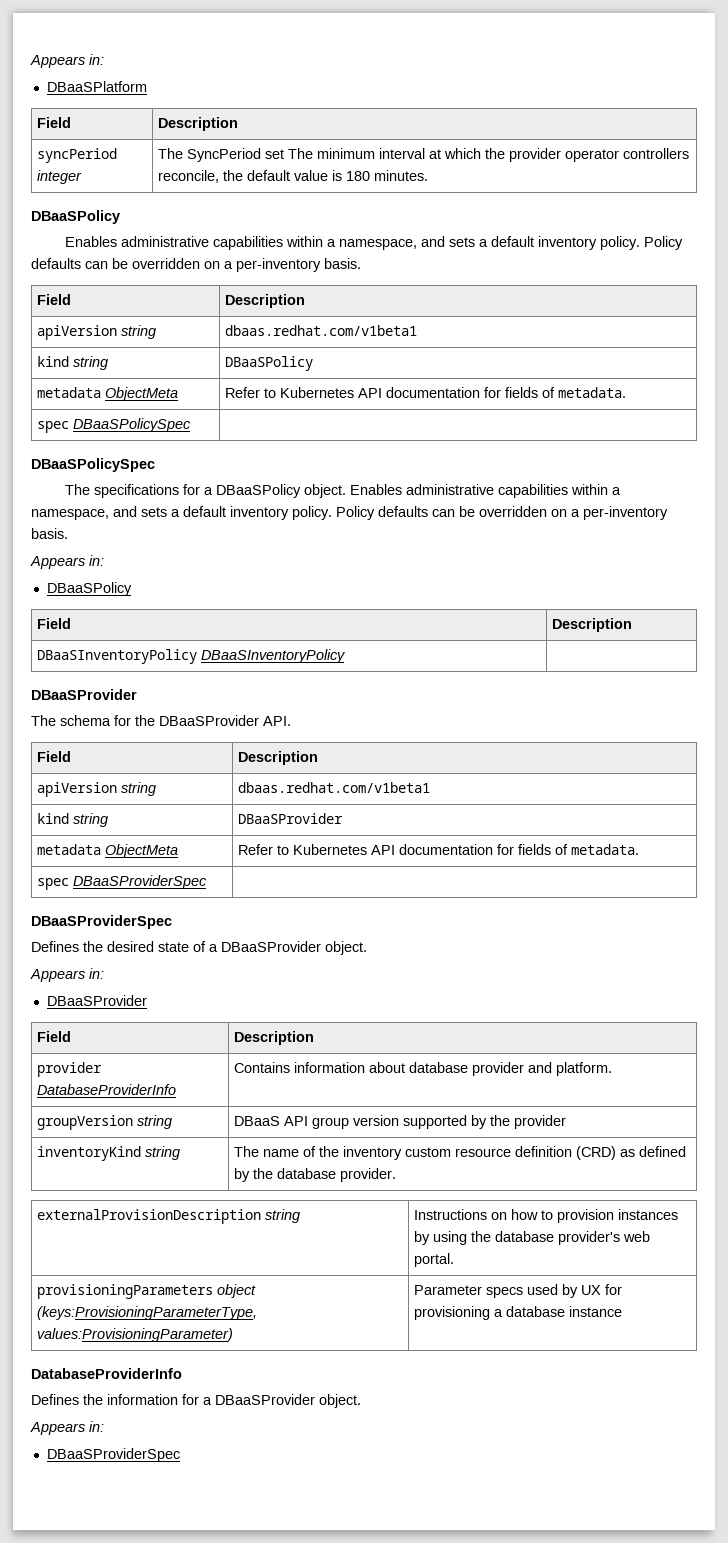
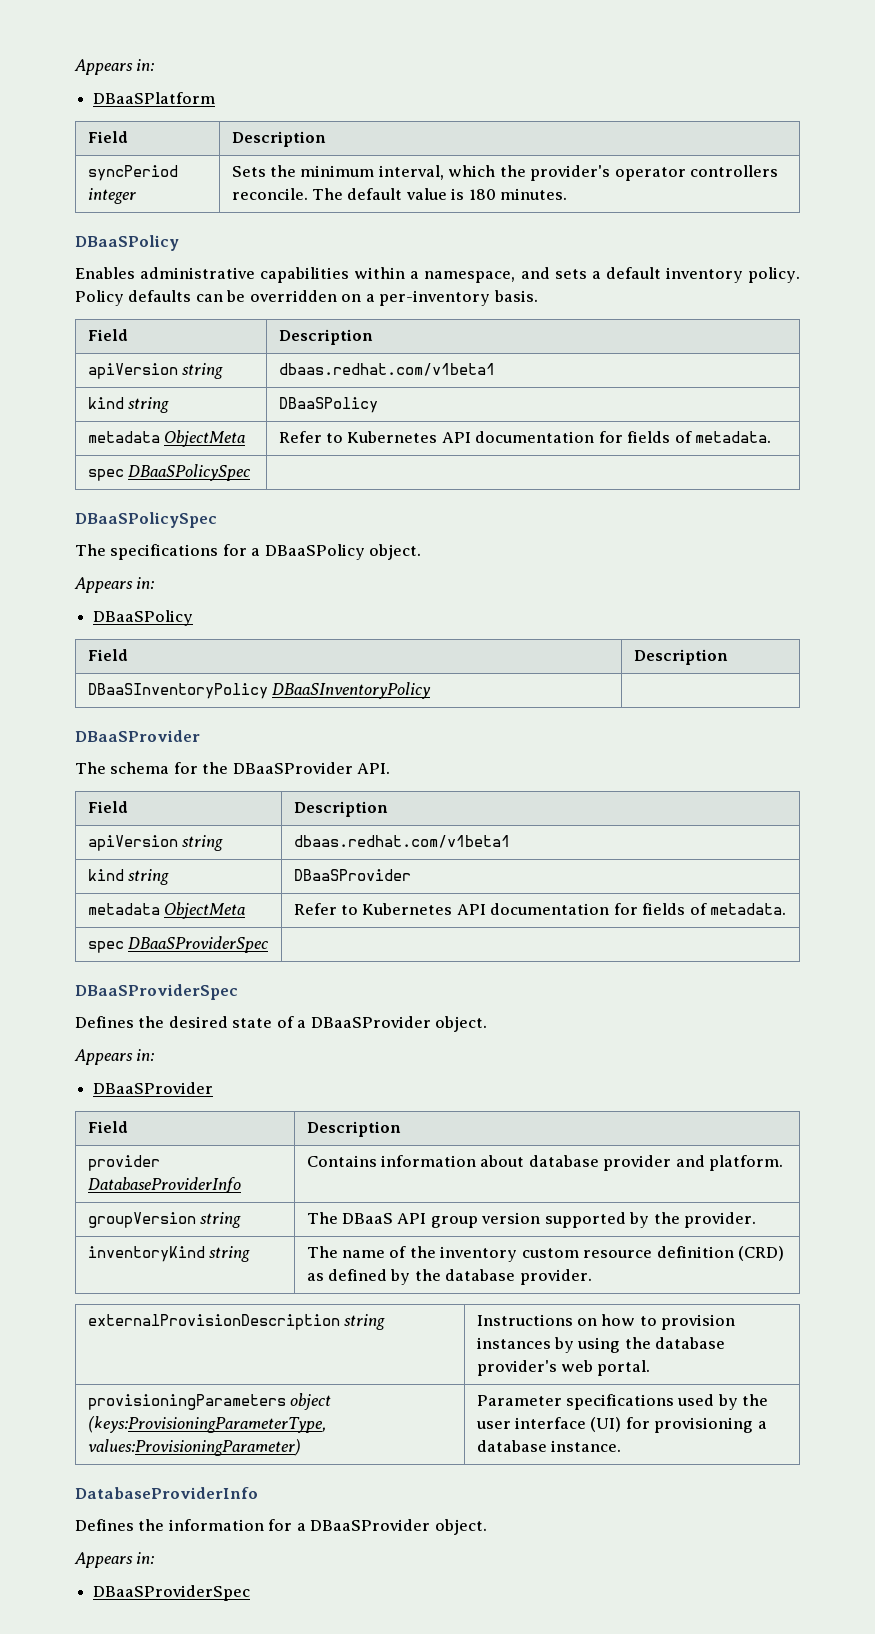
- syncPeriod integer | The SyncPeriod set The minimum interval at which the provider operator controllers reconcile, the default value is 180 minutes.
+ syncPeriod integer | Sets the minimum interval, which the provider's operator controllers reconcile. The default value is 180 minutes.
- The specifications for a DBaaSPolicy object. Enables administrative capabilities within a namespace, and sets a default inventory policy. Policy defaults can be overridden on a per-inventory basis.
+ The specifications for a DBaaSPolicy object.
- groupVersion string | DBaaS API group version supported by the provider
+ groupVersion string | The DBaaS API group version supported by the provider.
- provisioningParameters object (keys:ProvisioningParameterType, values:ProvisioningParameter) | Parameter specs used by UX for provisioning a database instance
+ provisioningParameters object (keys:ProvisioningParameterType, values:ProvisioningParameter) | Parameter specifications used by the user interface (UI) for provisioning a database instance.

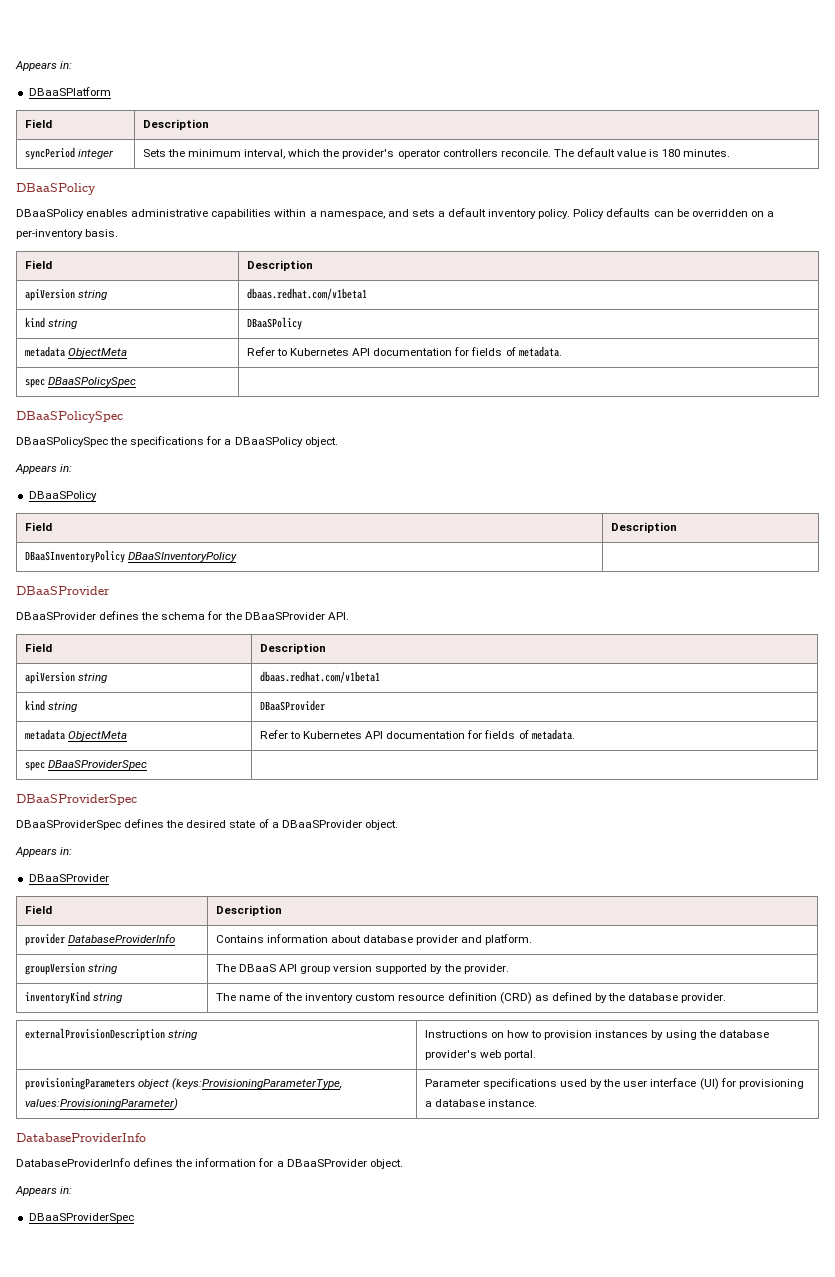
- Enables administrative capabilities within a namespace, and sets a default inventory policy.
+ DBaaSPolicy enables administrative capabilities within a namespace, and sets a default inventory policy.
- The specifications for a DBaaSPolicy object.
+ DBaaSPolicySpec the specifications for a DBaaSPolicy object.
- The schema for the DBaaSProvider API.
+ DBaaSProvider defines the schema for the DBaaSProvider API.
- Defines the desired state of a DBaaSProvider object.
+ DBaaSProviderSpec defines the desired state of a DBaaSProvider object.
- Defines the information for a DBaaSProvider object.
+ DatabaseProviderInfo defines the information for a DBaaSProvider object.

